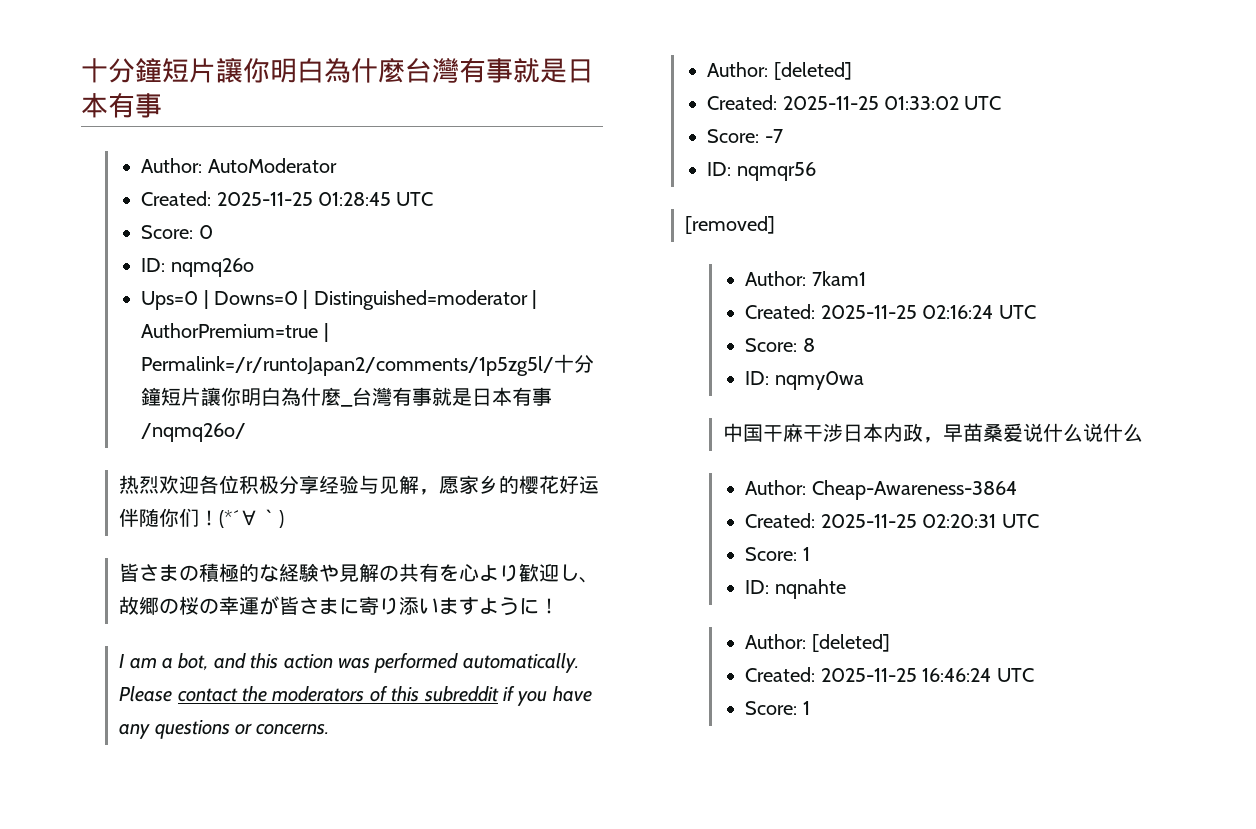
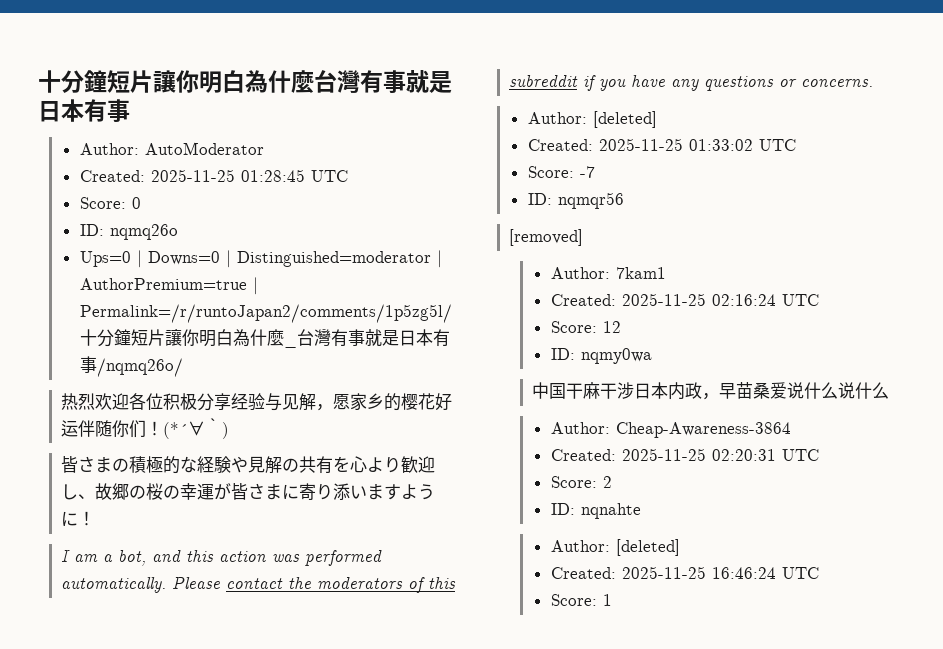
- Score: 8
+ Score: 12
  Created: 2025-11-25 02:20:31 UTC
- Score: 1
+ Score: 2

